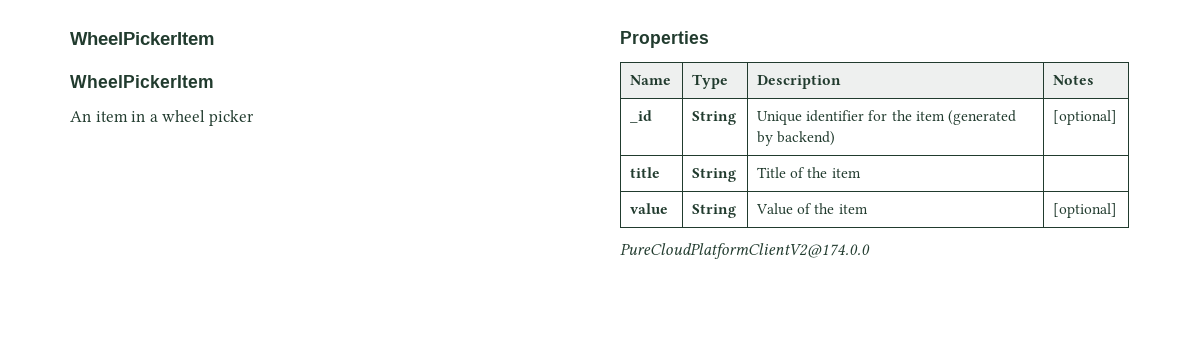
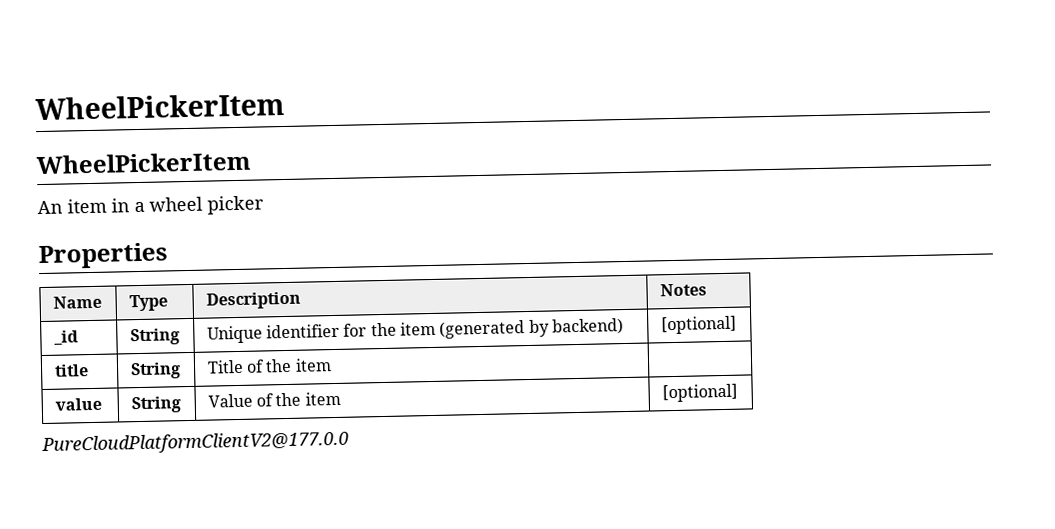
- PureCloudPlatformClientV2@174.0.0
+ PureCloudPlatformClientV2@177.0.0

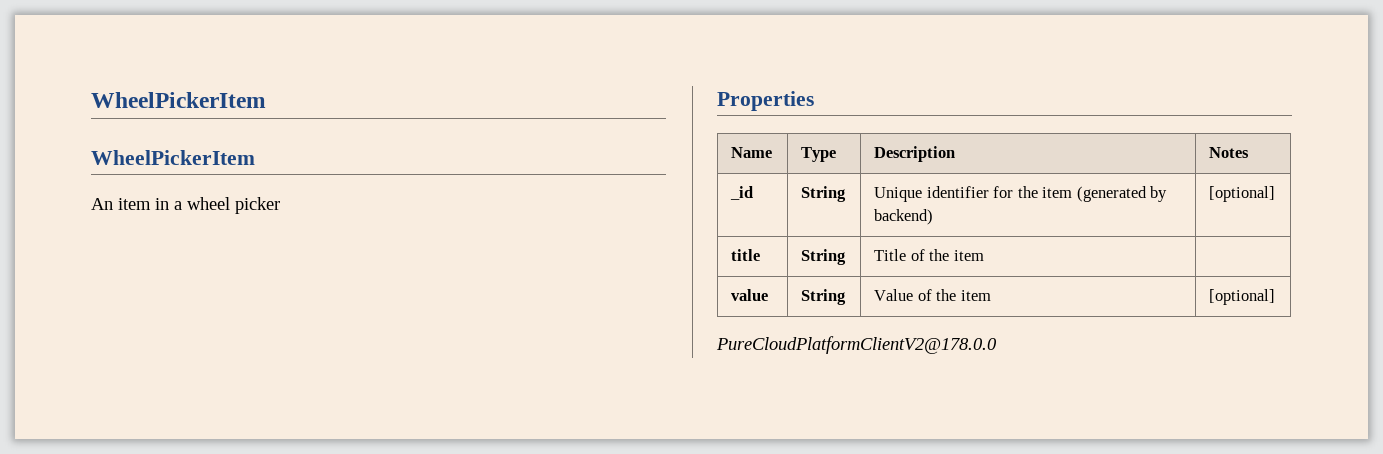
- PureCloudPlatformClientV2@177.0.0
+ PureCloudPlatformClientV2@178.0.0

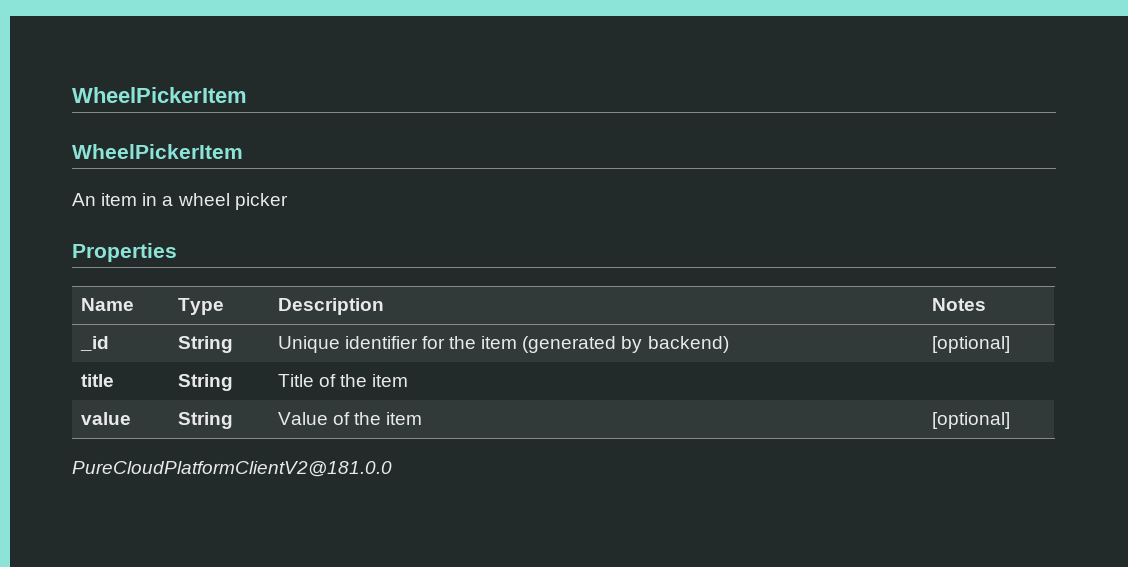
- PureCloudPlatformClientV2@178.0.0
+ PureCloudPlatformClientV2@181.0.0

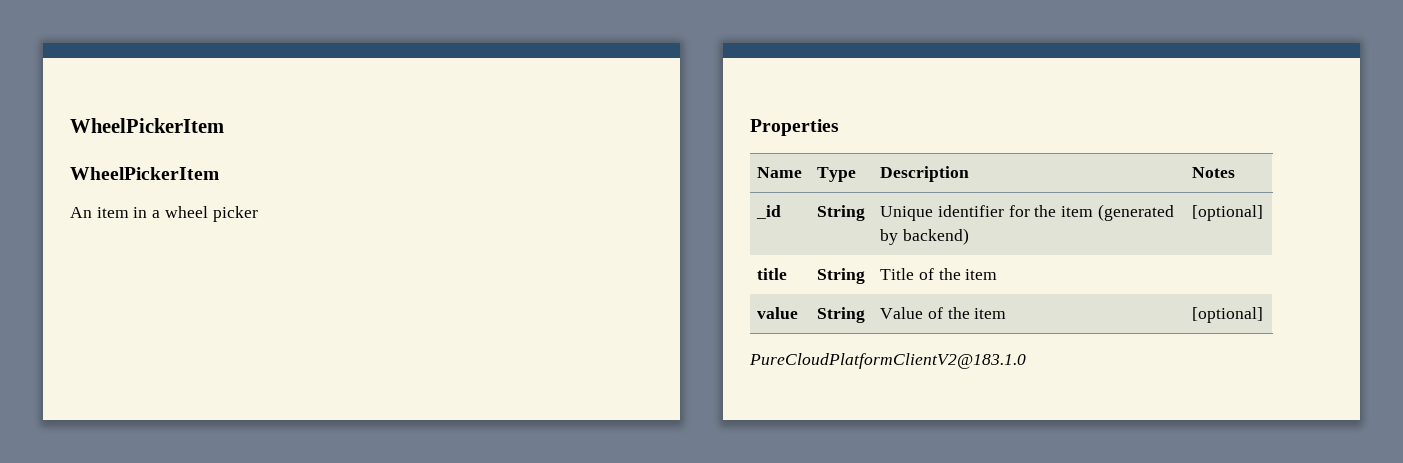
- PureCloudPlatformClientV2@181.0.0
+ PureCloudPlatformClientV2@183.1.0

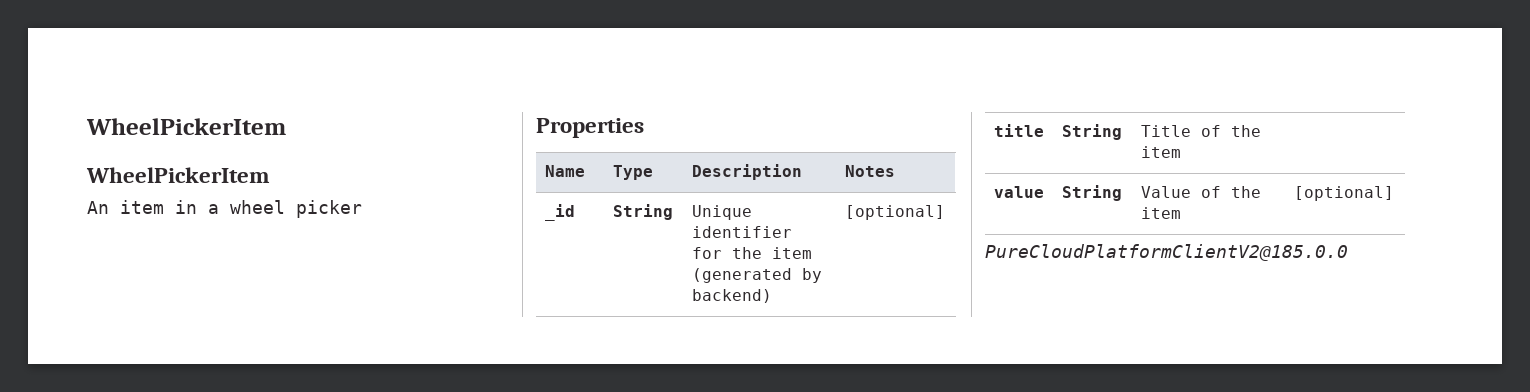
- PureCloudPlatformClientV2@183.1.0
+ PureCloudPlatformClientV2@185.0.0

